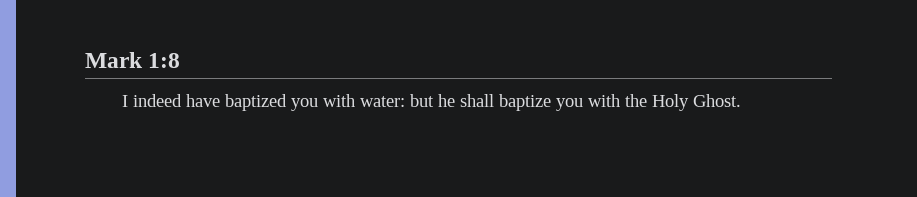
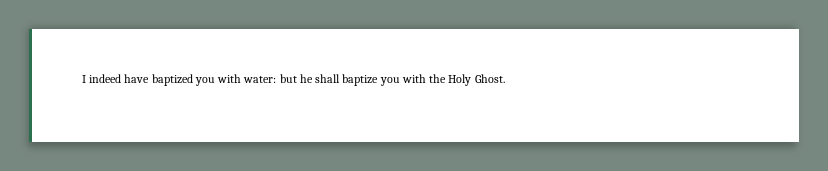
- Mark 1:8

